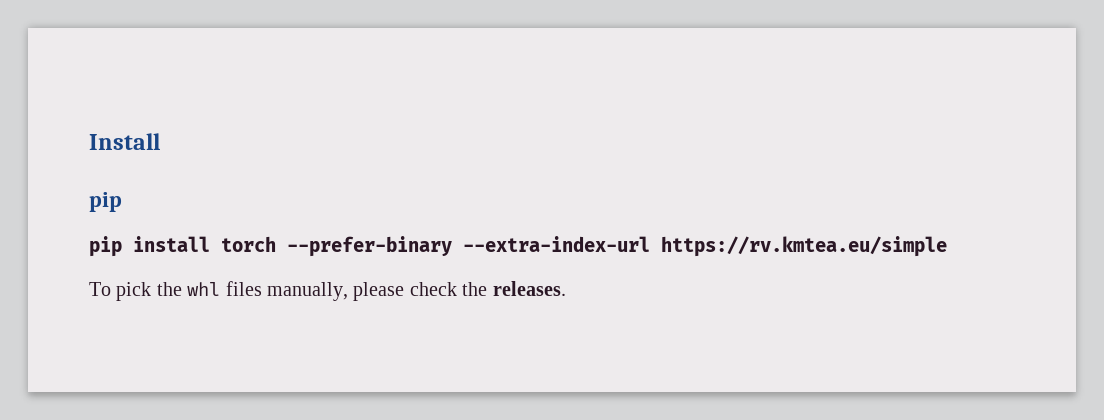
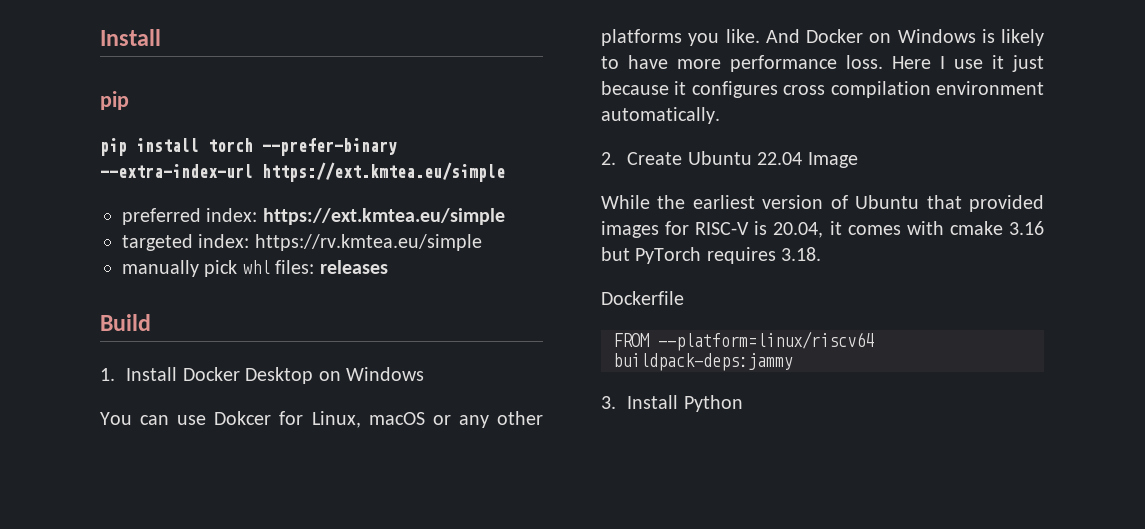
- pip install torch --prefer-binary --extra-index-url https://rv.kmtea.eu/simple
- To pick the whl files manually, please check the releases.
+ pip install torch --prefer-binary --extra-index-url https://ext.kmtea.eu/simple
+ preferred index: https://ext.kmtea.eu/simple
+ targeted index: https://rv.kmtea.eu/simple
+ manually pick whl files: releases
+ Build
+ 1. Install Docker Desktop on Windows
+ You can use Dokcer for Linux, macOS or any other platforms you like. And Docker on Windows is likely to have more performance loss. Here I use it just because it configures cross compilation environment automatically.
+ 2. Create Ubuntu 22.04 Image
+ While the earliest version of Ubuntu that provided images for RISC-V is 20.04, it comes with cmake 3.16 but PyTorch requires 3.18.
+ Dockerfile
+ FROM --platform=linux/riscv64 buildpack-deps:jammy
+ 3. Install Python

